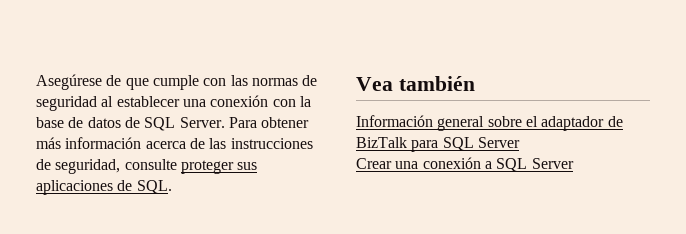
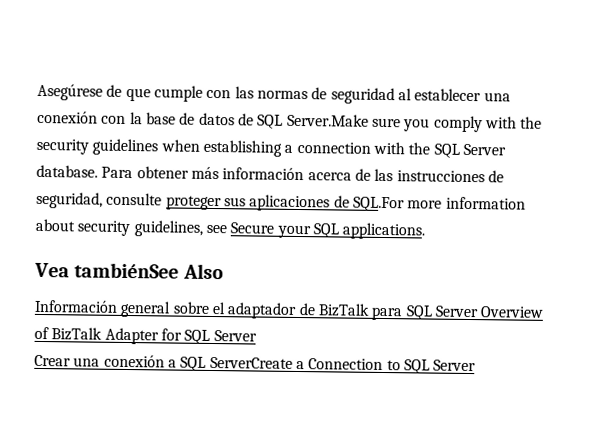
- Asegúrese de que cumple con las normas de seguridad al establecer una conexión con la base de datos de SQL Server.
+ Asegúrese de que cumple con las normas de seguridad al establecer una conexión con la base de datos de SQL Server.Make sure you comply with the security guidelines when establishing a connection with the SQL Server database.
- Para obtener más información acerca de las instrucciones de seguridad, consulte proteger sus aplicaciones de SQL.
+ Para obtener más información acerca de las instrucciones de seguridad, consulte proteger sus aplicaciones de SQL.For more information about security guidelines, see Secure your SQL applications.
- Vea también
+ Vea tambiénSee Also
- Información general sobre el adaptador de BizTalk para SQL Server
+ Información general sobre el adaptador de BizTalk para SQL Server Overview of BizTalk Adapter for SQL Server
- Crear una conexión a SQL Server
+ Crear una conexión a SQL ServerCreate a Connection to SQL Server

